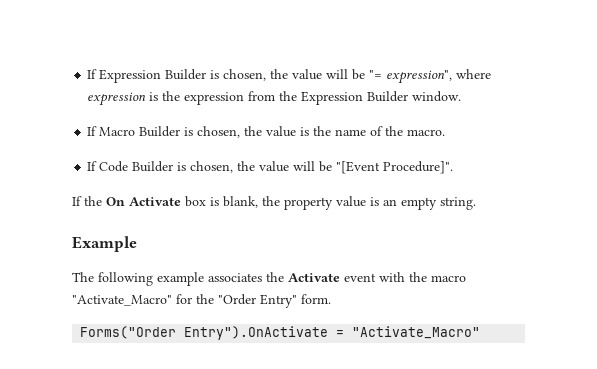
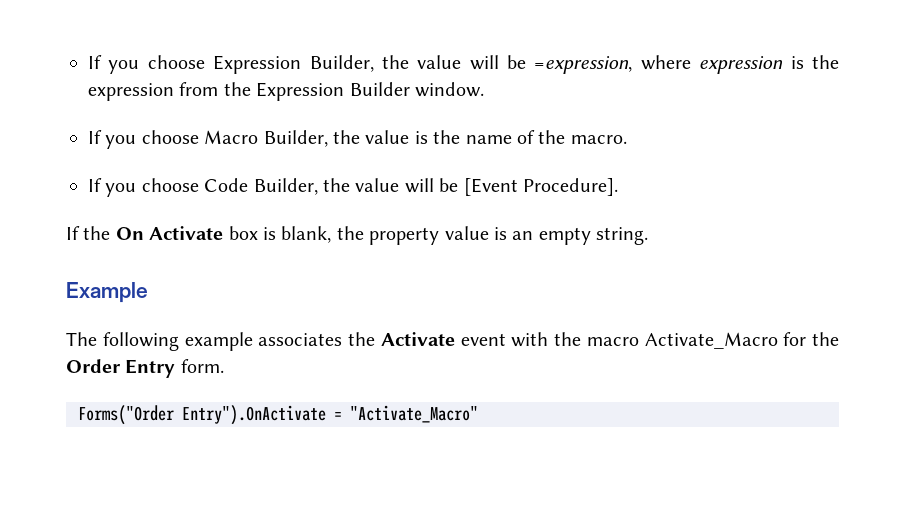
- If Expression Builder is chosen, the value will be "= expression", where expression is the expression from the Expression Builder window.
+ If you choose Expression Builder, the value will be =expression, where expression is the expression from the Expression Builder window.
- If Macro Builder is chosen, the value is the name of the macro.
+ If you choose Macro Builder, the value is the name of the macro.
- If Code Builder is chosen, the value will be "[Event Procedure]".
+ If you choose Code Builder, the value will be [Event Procedure].
- The following example associates the Activate event with the macro "Activate_Macro" for the "Order Entry" form.
+ The following example associates the Activate event with the macro Activate_Macro for the Order Entry form.

